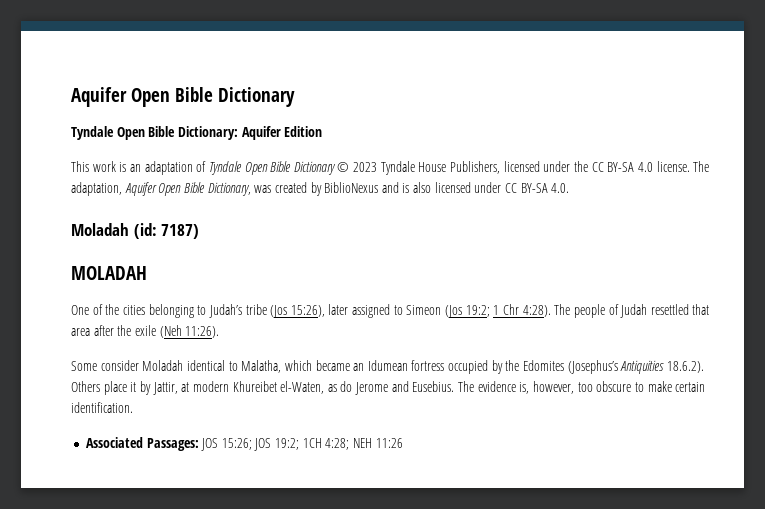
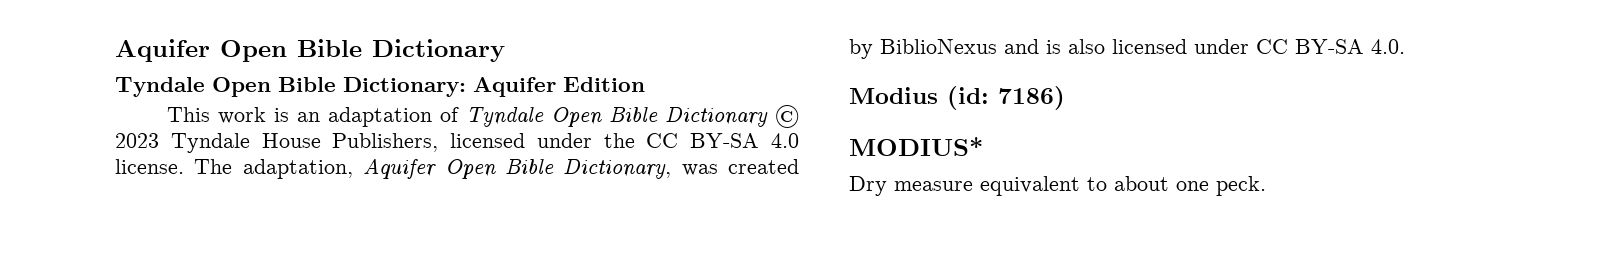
- Moladah (id: 7187)
- MOLADAH
- One of the cities belonging to Judah’s tribe (Jos 15:26), later assigned to Simeon (Jos 19:2; 1 Chr 4:28). The people of Judah resettled that area after the exile (Neh 11:26).
- Some consider Moladah identical to Malatha, which became an Idumean fortress occupied by the Edomites (Josephus’s Antiquities 18.6.2). Others place it by Jattir, at modern Khureibet el-Waten, as do Jerome and Eusebius. The evidence is, however, too obscure to make certain identification.
- Associated Passages: JOS 15:26; JOS 19:2; 1CH 4:28; NEH 11:26
+ Modius (id: 7186)
+ MODIUS*
+ Dry measure equivalent to about one peck.

